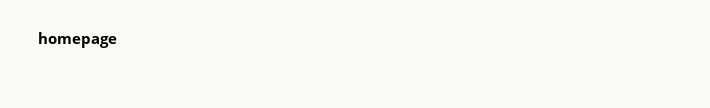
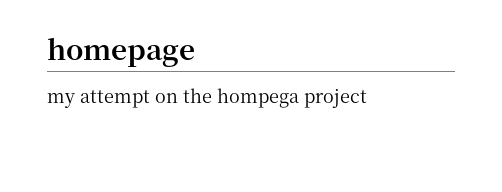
+ my attempt on the hompega project

